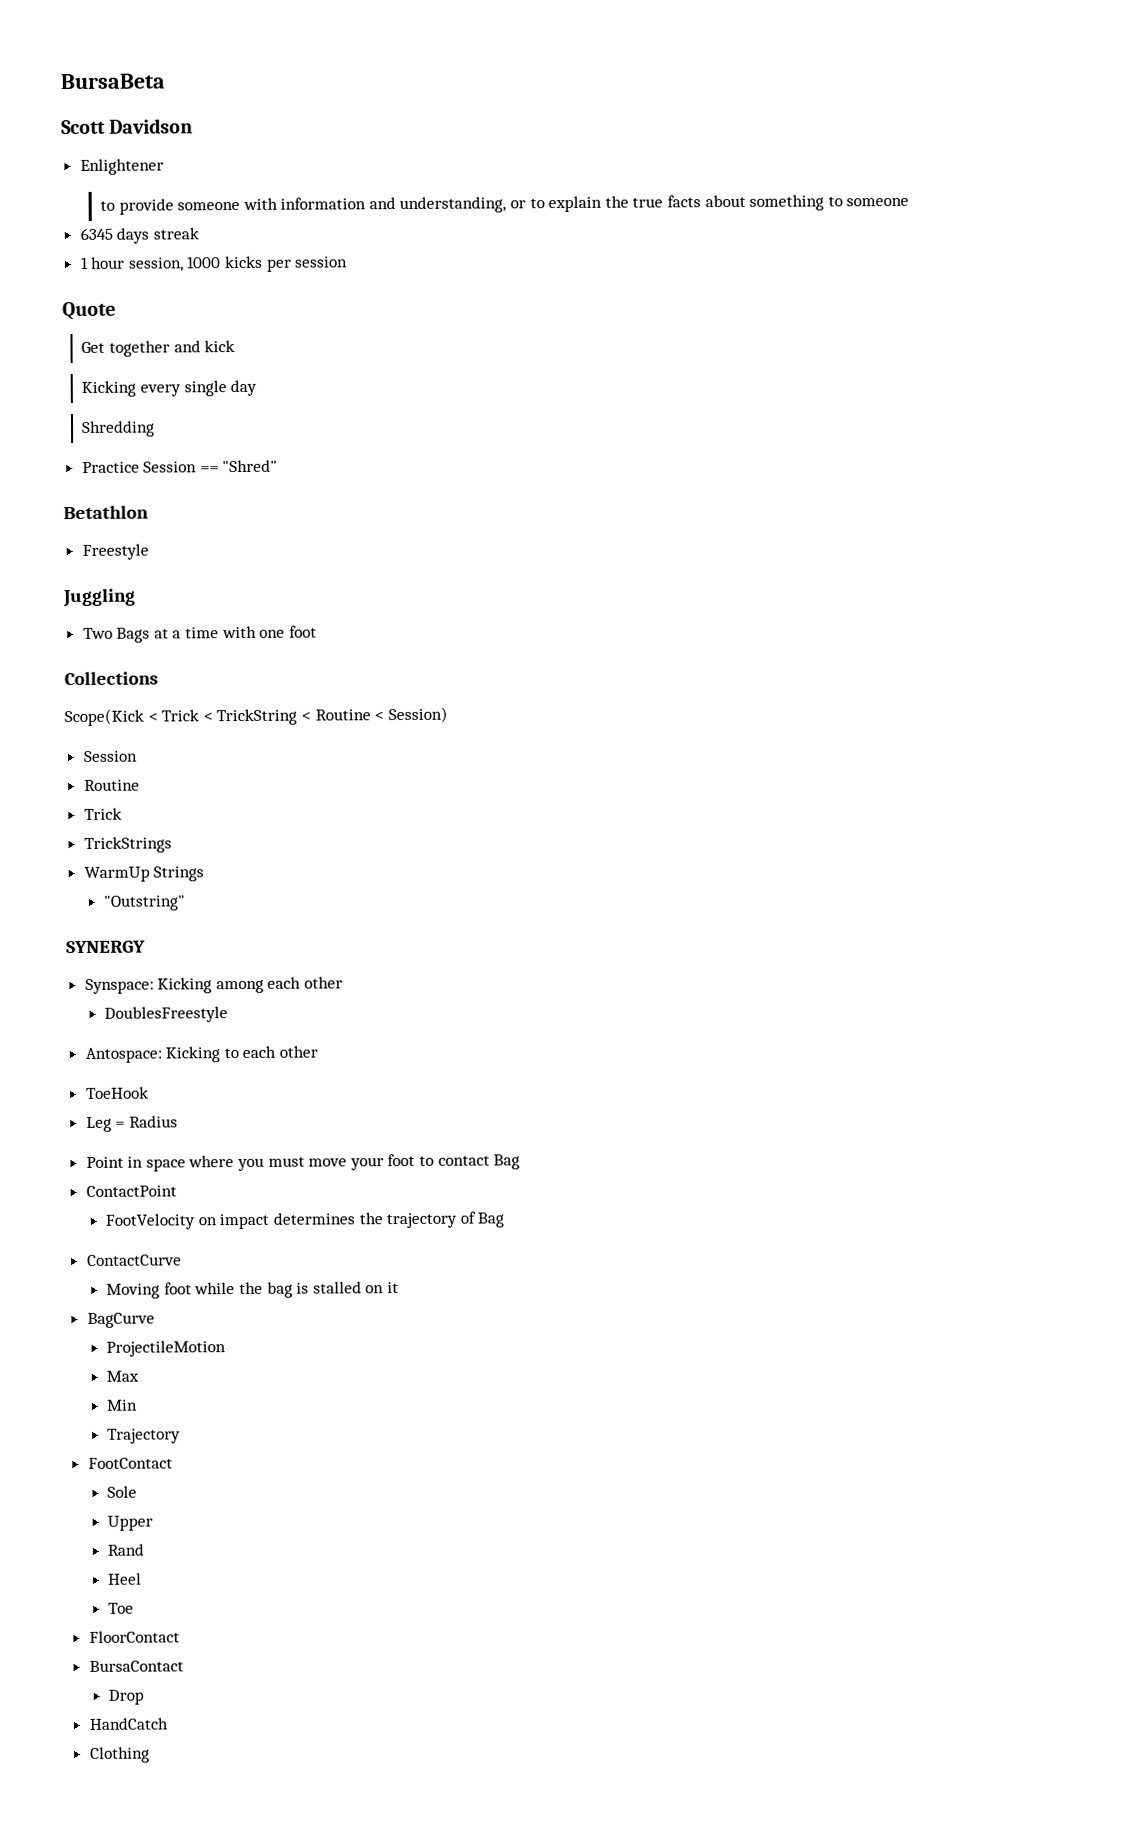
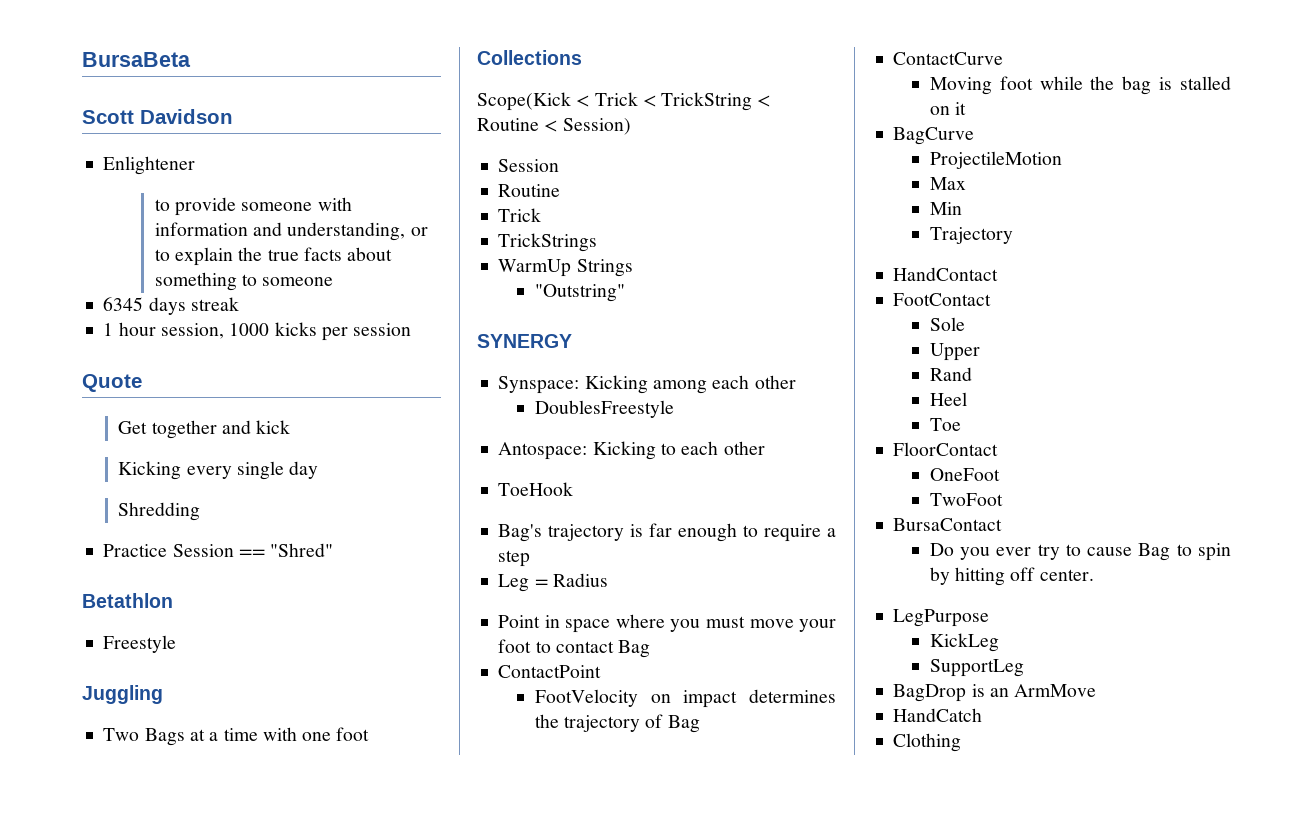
+ Bag's trajectory is far enough to require a step
+ HandContact
+ OneFoot
+ TwoFoot
- Drop
+ Do you ever try to cause Bag to spin by hitting off center.
+ LegPurpose
+ KickLeg
+ SupportLeg
+ BagDrop is an ArmMove

